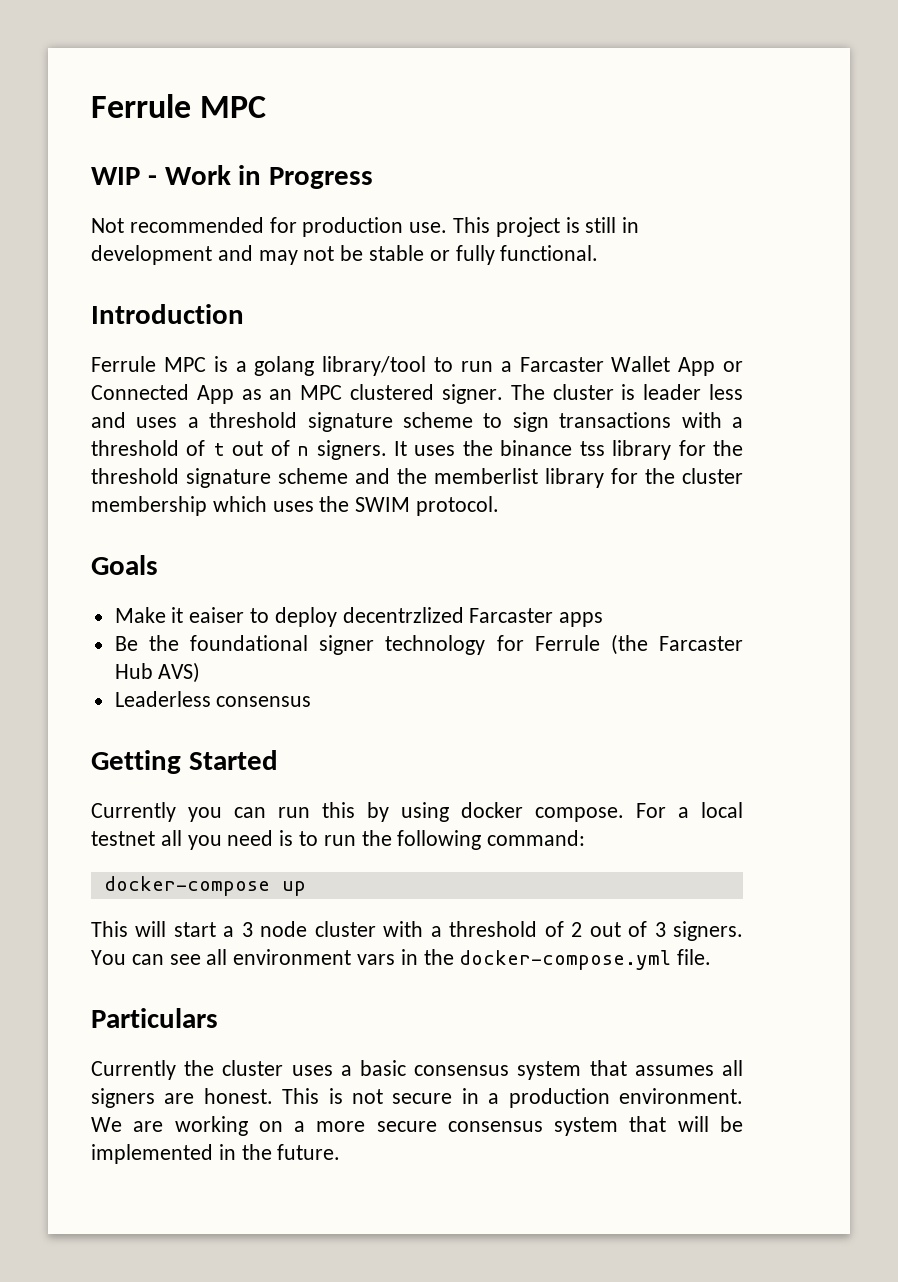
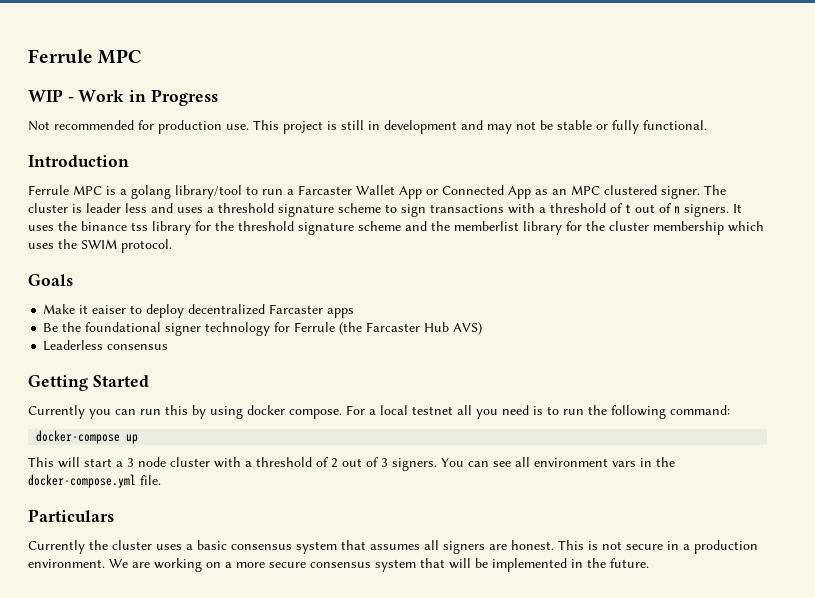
- Make it eaiser to deploy decentrzlized Farcaster apps
+ Make it eaiser to deploy decentralized Farcaster apps

